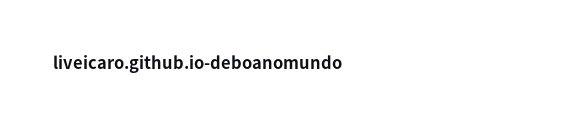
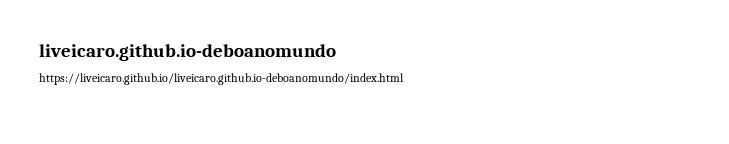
+ https://liveicaro.github.io/liveicaro.github.io-deboanomundo/index.html

